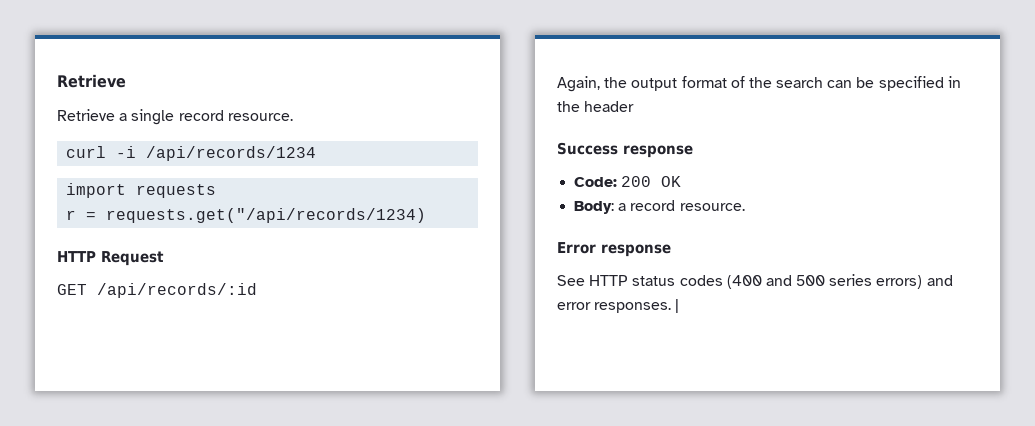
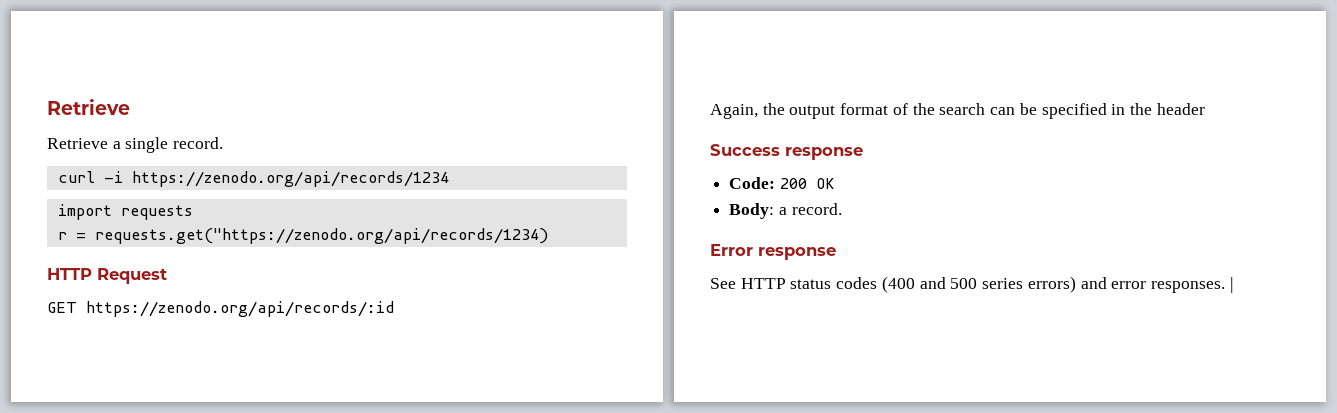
- Retrieve a single record resource.
+ Retrieve a single record.
- curl -i /api/records/1234
+ curl -i https://zenodo.org/api/records/1234
- r = requests.get("/api/records/1234)
+ r = requests.get("https://zenodo.org/api/records/1234)
- GET /api/records/:id
+ GET https://zenodo.org/api/records/:id
- Body: a record resource.
+ Body: a record.

